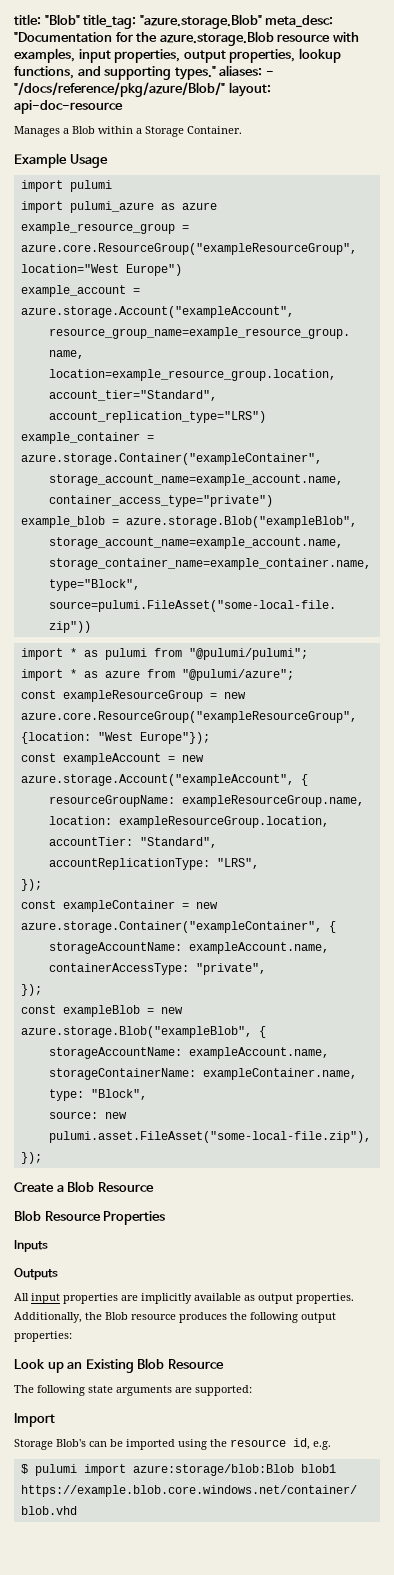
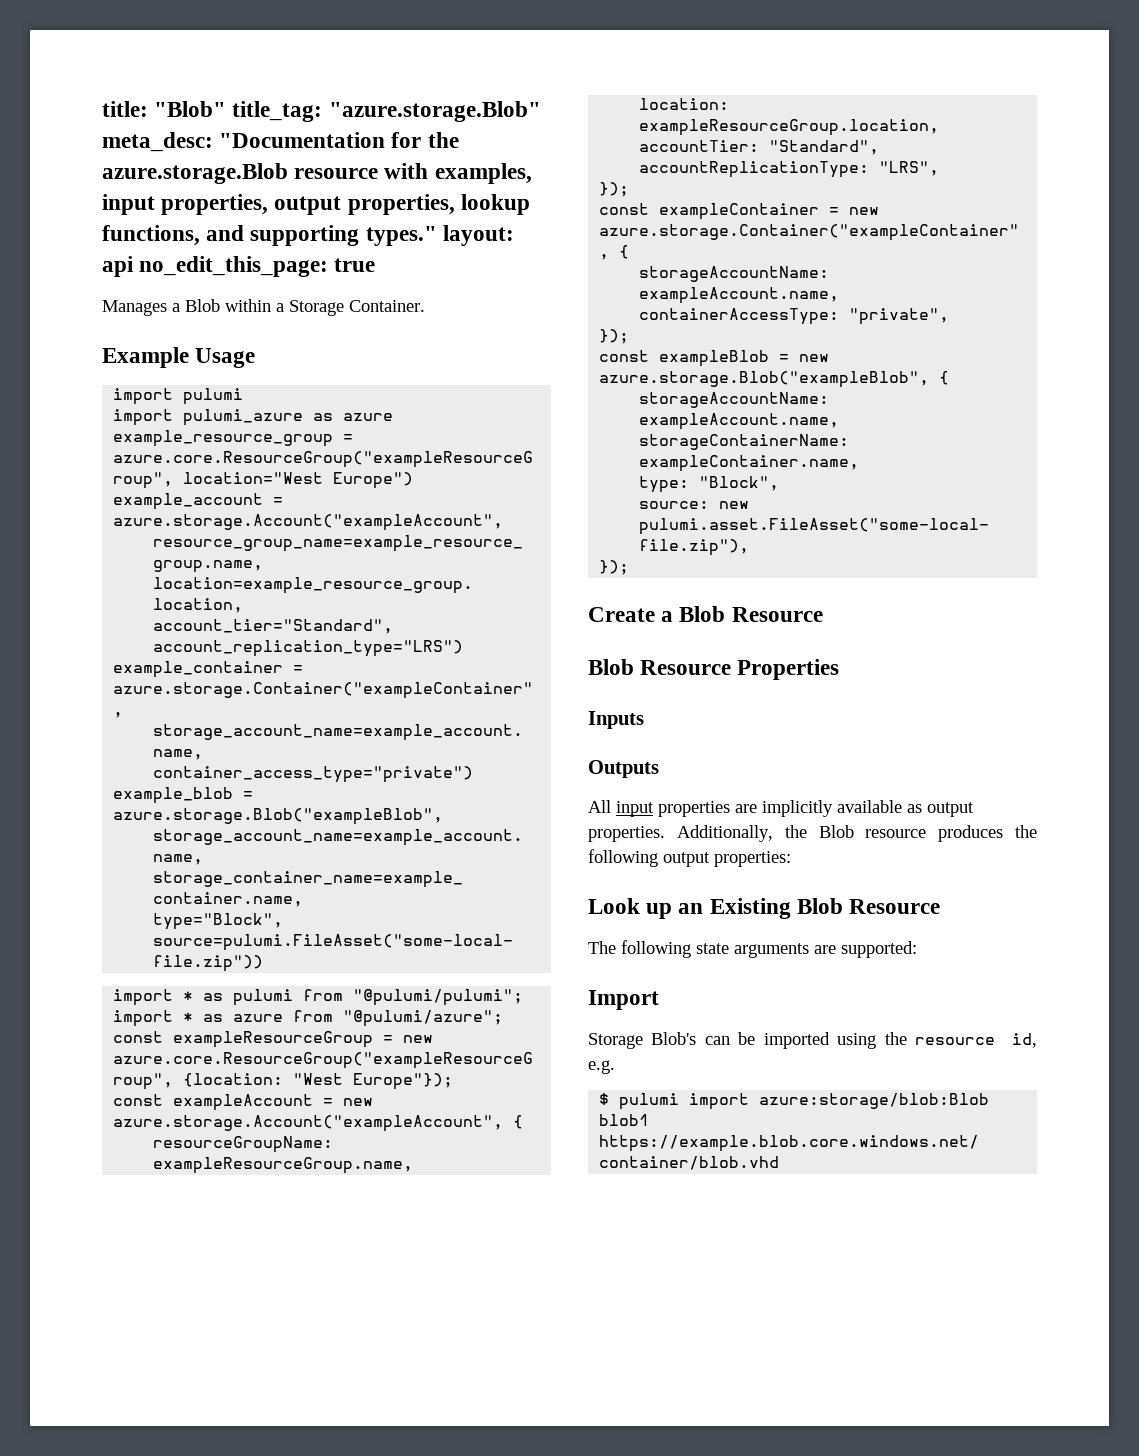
- title: "Blob" title_tag: "azure.storage.Blob" meta_desc: "Documentation for the azure.storage.Blob resource with examples, input properties, output properties, lookup functions, and supporting types." aliases: - "/docs/reference/pkg/azure/Blob/" layout: api-doc-resource
+ title: "Blob" title_tag: "azure.storage.Blob" meta_desc: "Documentation for the azure.storage.Blob resource with examples, input properties, output properties, lookup functions, and supporting types." layout: api no_edit_this_page: true

